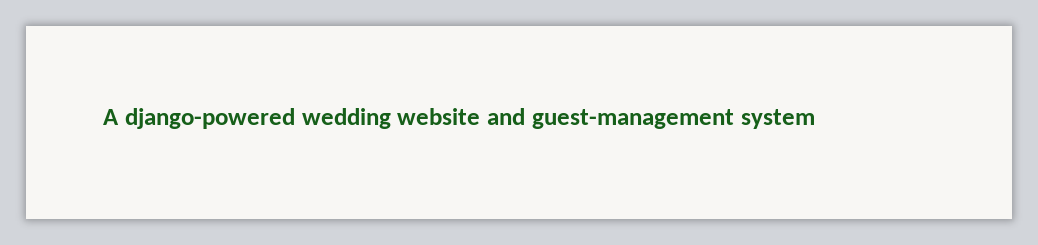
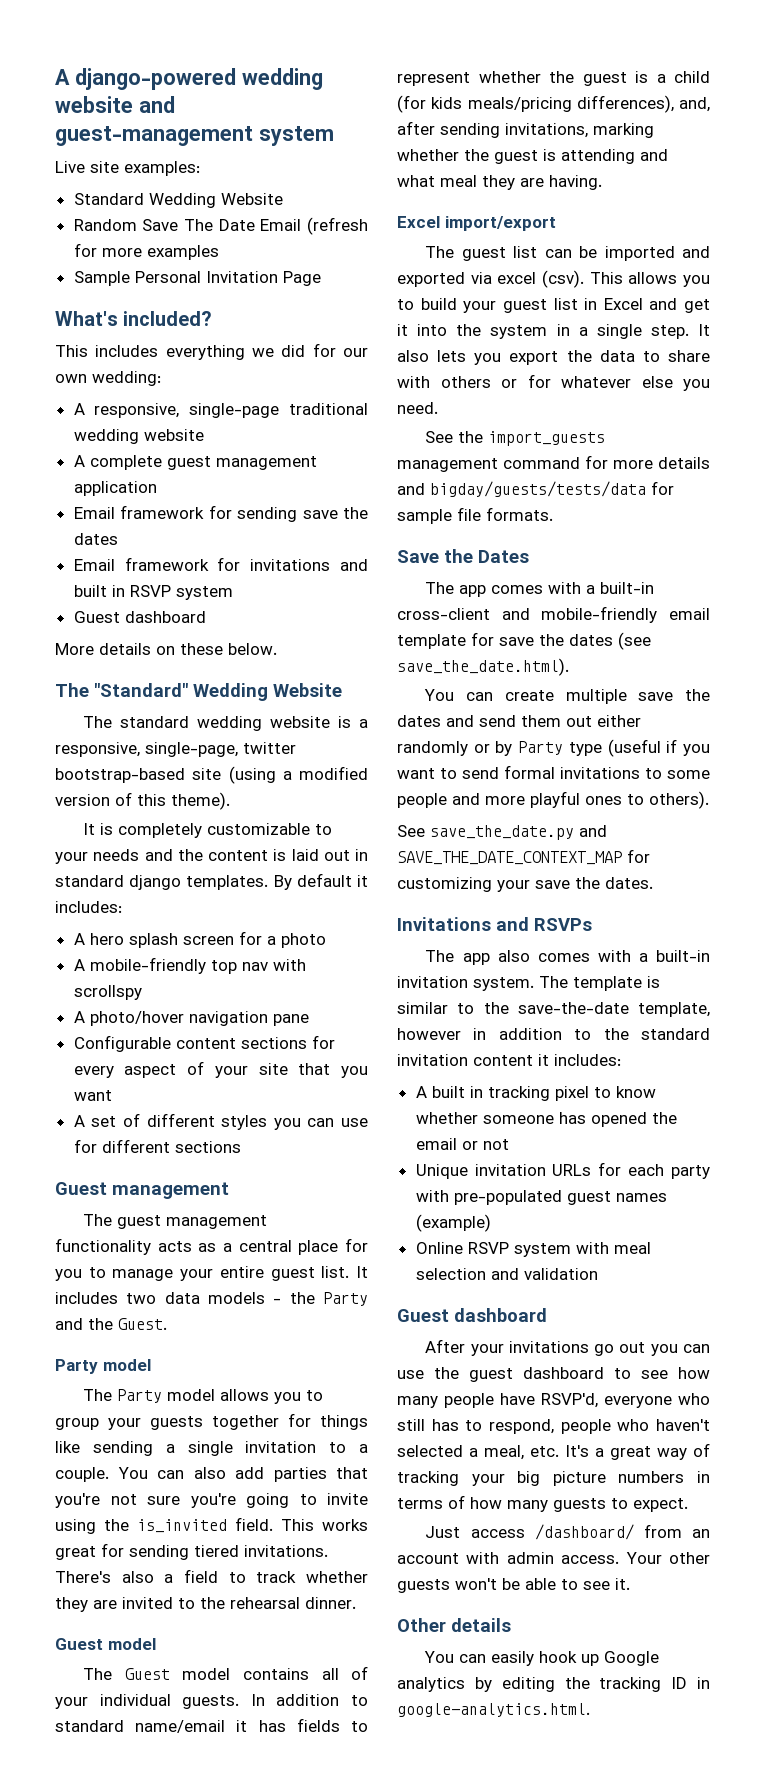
+ Live site examples:
+ Standard Wedding Website
+ Random Save The Date Email (refresh for more examples
+ Sample Personal Invitation Page
+ What's included?
+ This includes everything we did for our own wedding:
+ A responsive, single-page traditional wedding website
+ A complete guest management application
+ Email framework for sending save the dates
+ Email framework for invitations and built in RSVP system
+ Guest dashboard
+ More details on these below.
+ The "Standard" Wedding Website
+ The standard wedding website is a responsive, single-page, twitter bootstrap-based site (using a modified version of this theme).
+ It is completely customizable to your needs and the content is laid out in standard django templates. By default it includes:
+ A hero splash screen for a photo
+ A mobile-friendly top nav with scrollspy
+ A photo/hover navigation pane
+ Configurable content sections for every aspect of your site that you want
+ A set of different styles you can use for different sections
+ Guest management
+ The guest management functionality acts as a central place for you to manage your entire guest list. It includes two data models - the Party and the Guest.
+ Party model
+ The Party model allows you to group your guests together for things like sending a single invitation to a couple. You can also add parties that you're not sure you're going to invite using the is_invited field. This works great for sending tiered invitations. There's also a field to track whether they are invited to the rehearsal dinner.
+ Guest model
+ The Guest model contains all of your individual guests. In addition to standard name/email it has fields to represent whether the guest is a child (for kids meals/pricing differences), and, after sending invitations, marking whether the guest is attending and what meal they are having.
+ Excel import/export
+ The guest list can be imported and exported via excel (csv). This allows you to build your guest list in Excel and get it into the system in a single step. It also lets you export the data to share with others or for whatever else you need.
+ See the import_guests management command for more details and bigday/guests/tests/data for sample file formats.
+ Save the Dates
+ The app comes with a built-in cross-client and mobile-friendly email template for save the dates (see save_the_date.html).
+ You can create multiple save the dates and send them out either randomly or by Party type (useful if you want to send formal invitations to some people and more playful ones to others).
+ See save_the_date.py and SAVE_THE_DATE_CONTEXT_MAP for customizing your save the dates.
+ Invitations and RSVPs
+ The app also comes with a built-in invitation system. The template is similar to the save-the-date template, however in addition to the standard invitation content it includes:
+ A built in tracking pixel to know whether someone has opened the email or not
+ Unique invitation URLs for each party with pre-populated guest names (example)
+ Online RSVP system with meal selection and validation
+ Guest dashboard
+ After your invitations go out you can use the guest dashboard to see how many people have RSVP'd, everyone who still has to respond, people who haven't selected a meal, etc. It's a great way of tracking your big picture numbers in terms of how many guests to expect.
+ Just access /dashboard/ from an account with admin access. Your other guests won't be able to see it.
+ Other details
+ You can easily hook up Google analytics by editing the tracking ID in google-analytics.html.

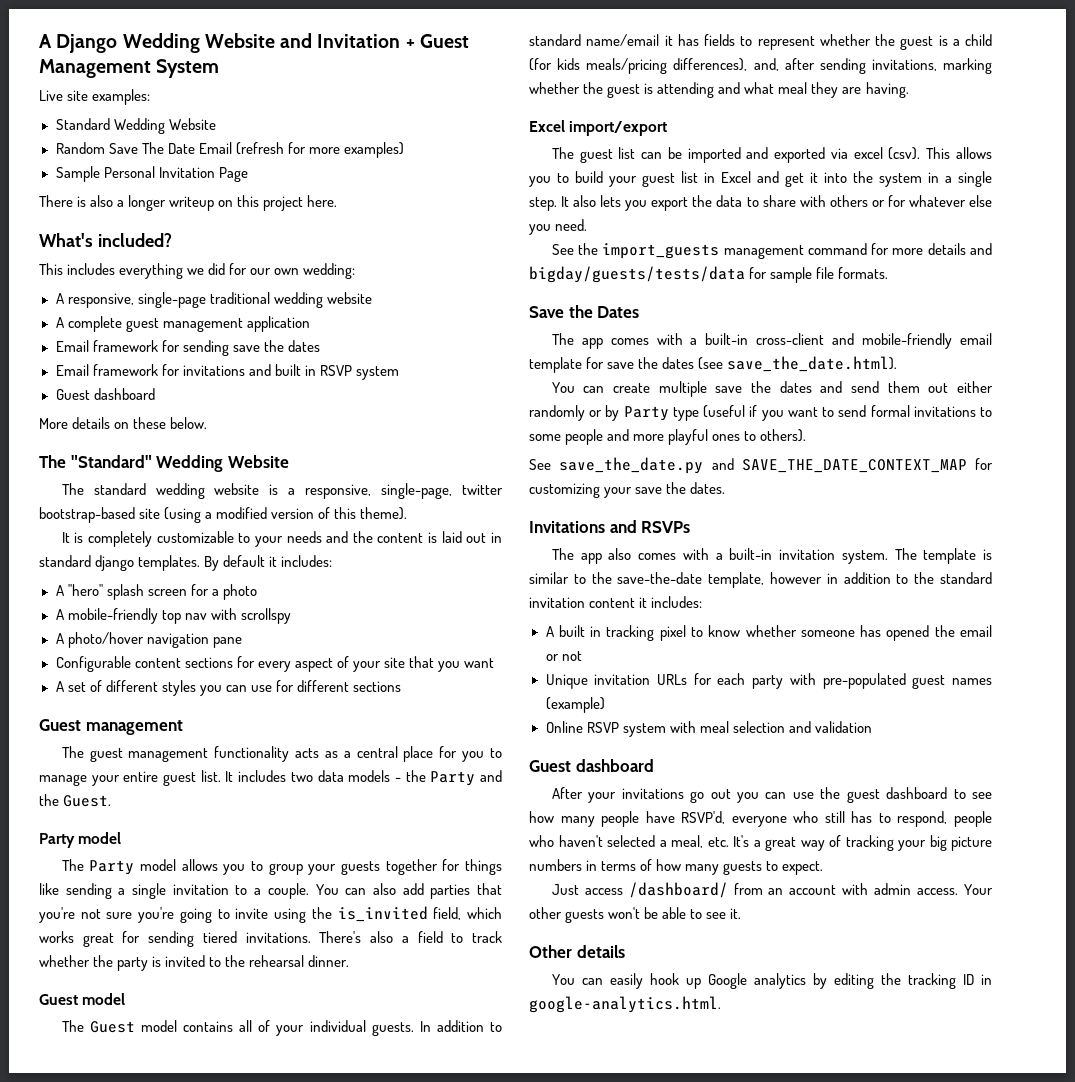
- A django-powered wedding website and guest-management system
+ A Django Wedding Website and Invitation + Guest Management System
- Random Save The Date Email (refresh for more examples
+ Random Save The Date Email (refresh for more examples)
+ There is also a longer writeup on this project here.
- A hero splash screen for a photo
+ A "hero" splash screen for a photo
- You can also add parties that you're not sure you're going to invite using the is_invited field. This works great for sending tiered invitations.
+ You can also add parties that you're not sure you're going to invite using the is_invited field, which works great for sending tiered invitations.
- There's also a field to track whether they are invited to the rehearsal dinner.
+ There's also a field to track whether the party is invited to the rehearsal dinner.

